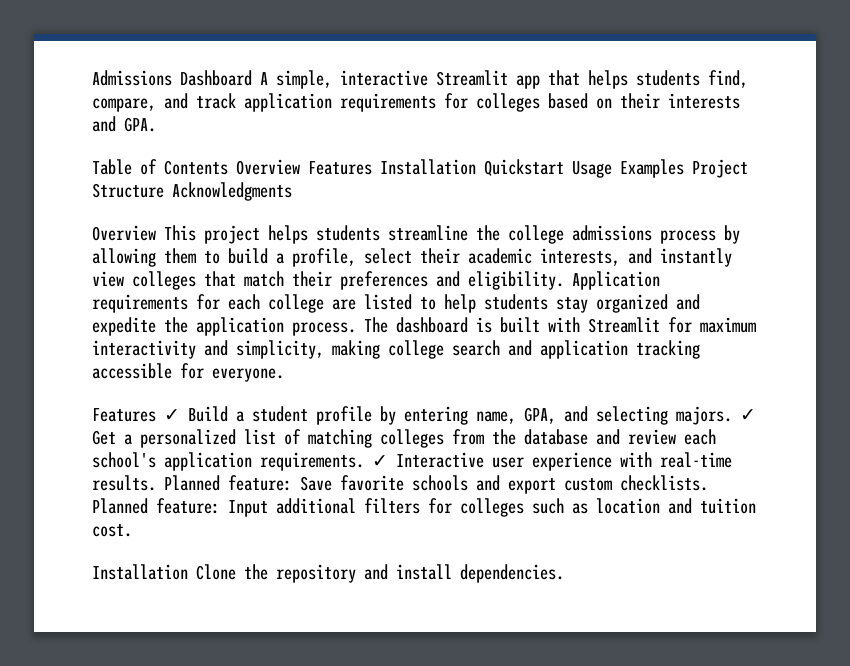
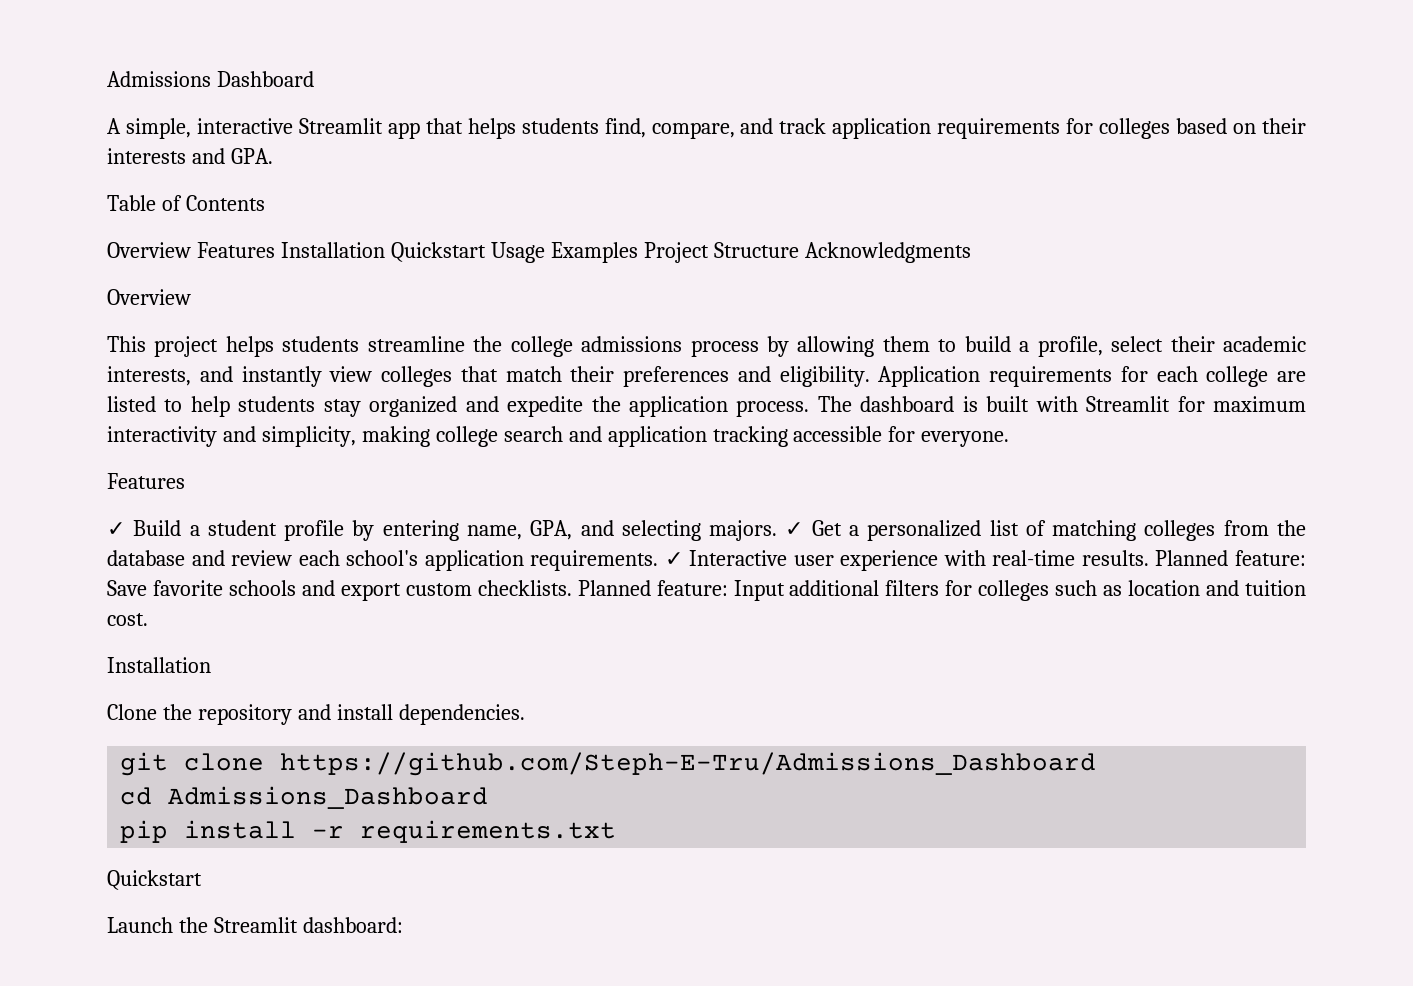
- Admissions Dashboard A simple, interactive Streamlit app that helps students find, compare, and track application requirements for colleges based on their interests and GPA.
+ Admissions Dashboard
+ A simple, interactive Streamlit app that helps students find, compare, and track application requirements for colleges based on their interests and GPA.
- Table of Contents Overview Features Installation Quickstart Usage Examples Project Structure Acknowledgments
- Overview This project helps students streamline the college admissions process by allowing them to build a profile, select their academic interests, and instantly view colleges that match their preferences and eligibility.
+ Table of Contents
+ Overview Features Installation Quickstart Usage Examples Project Structure Acknowledgments
+ Overview
+ This project helps students streamline the college admissions process by allowing them to build a profile, select their academic interests, and instantly view colleges that match their preferences and eligibility.
  The dashboard is built with Streamlit for maximum interactivity and simplicity, making college search and application tracking accessible for everyone.
- Features ✓ Build a student profile by entering name, GPA, and selecting majors.
+ Features
+ ✓ Build a student profile by entering name, GPA, and selecting majors.
  Planned feature: Input additional filters for colleges such as location and tuition cost.
- Installation Clone the repository and install dependencies.
+ Installation
+ Clone the repository and install dependencies.
+ git clone https://github.com/Steph-E-Tru/Admissions_Dashboard
+ cd Admissions_Dashboard
+ pip install -r requirements.txt
+ Quickstart
+ Launch the Streamlit dashboard:

